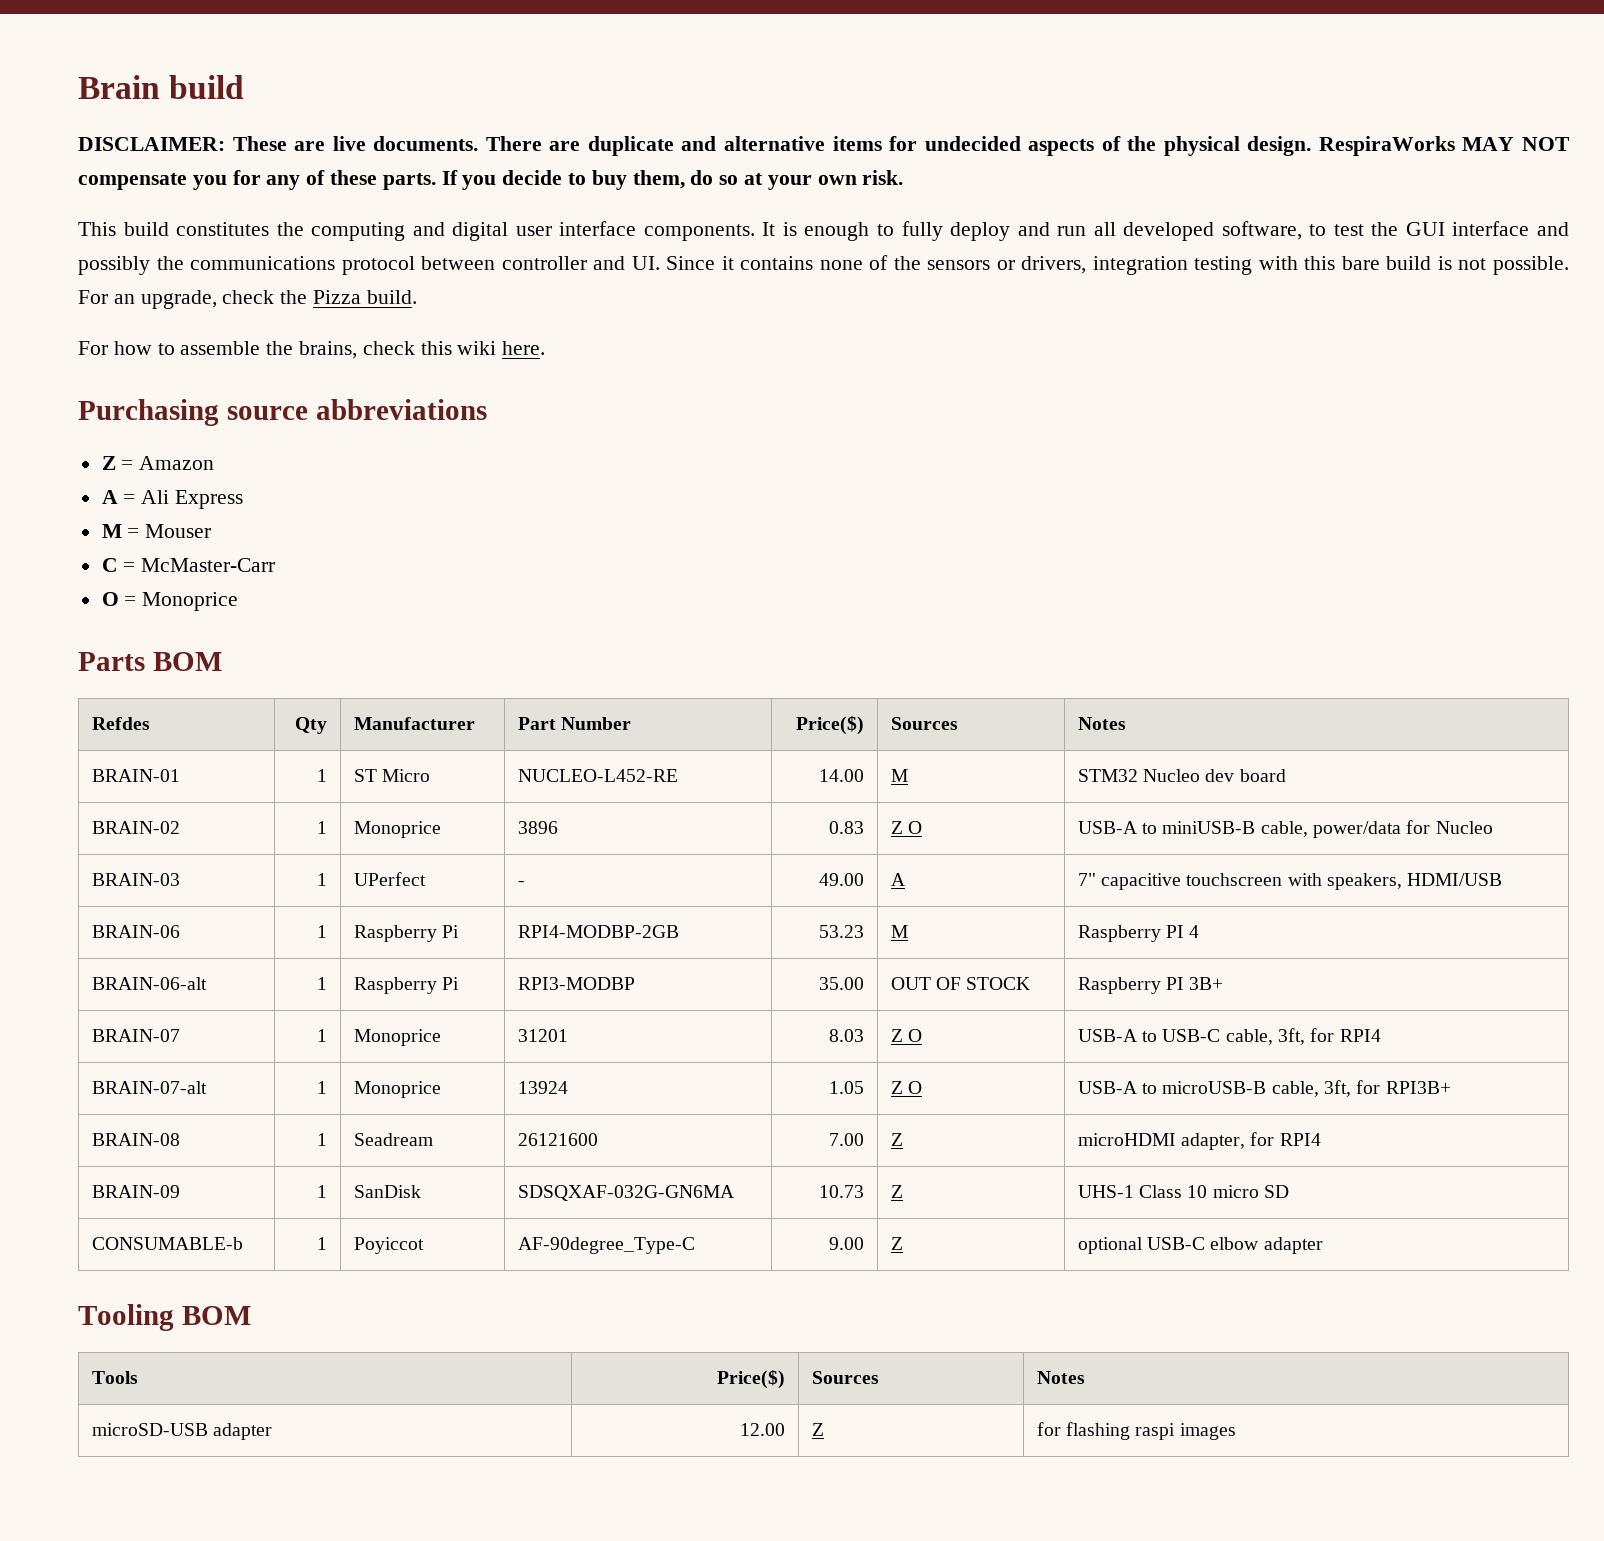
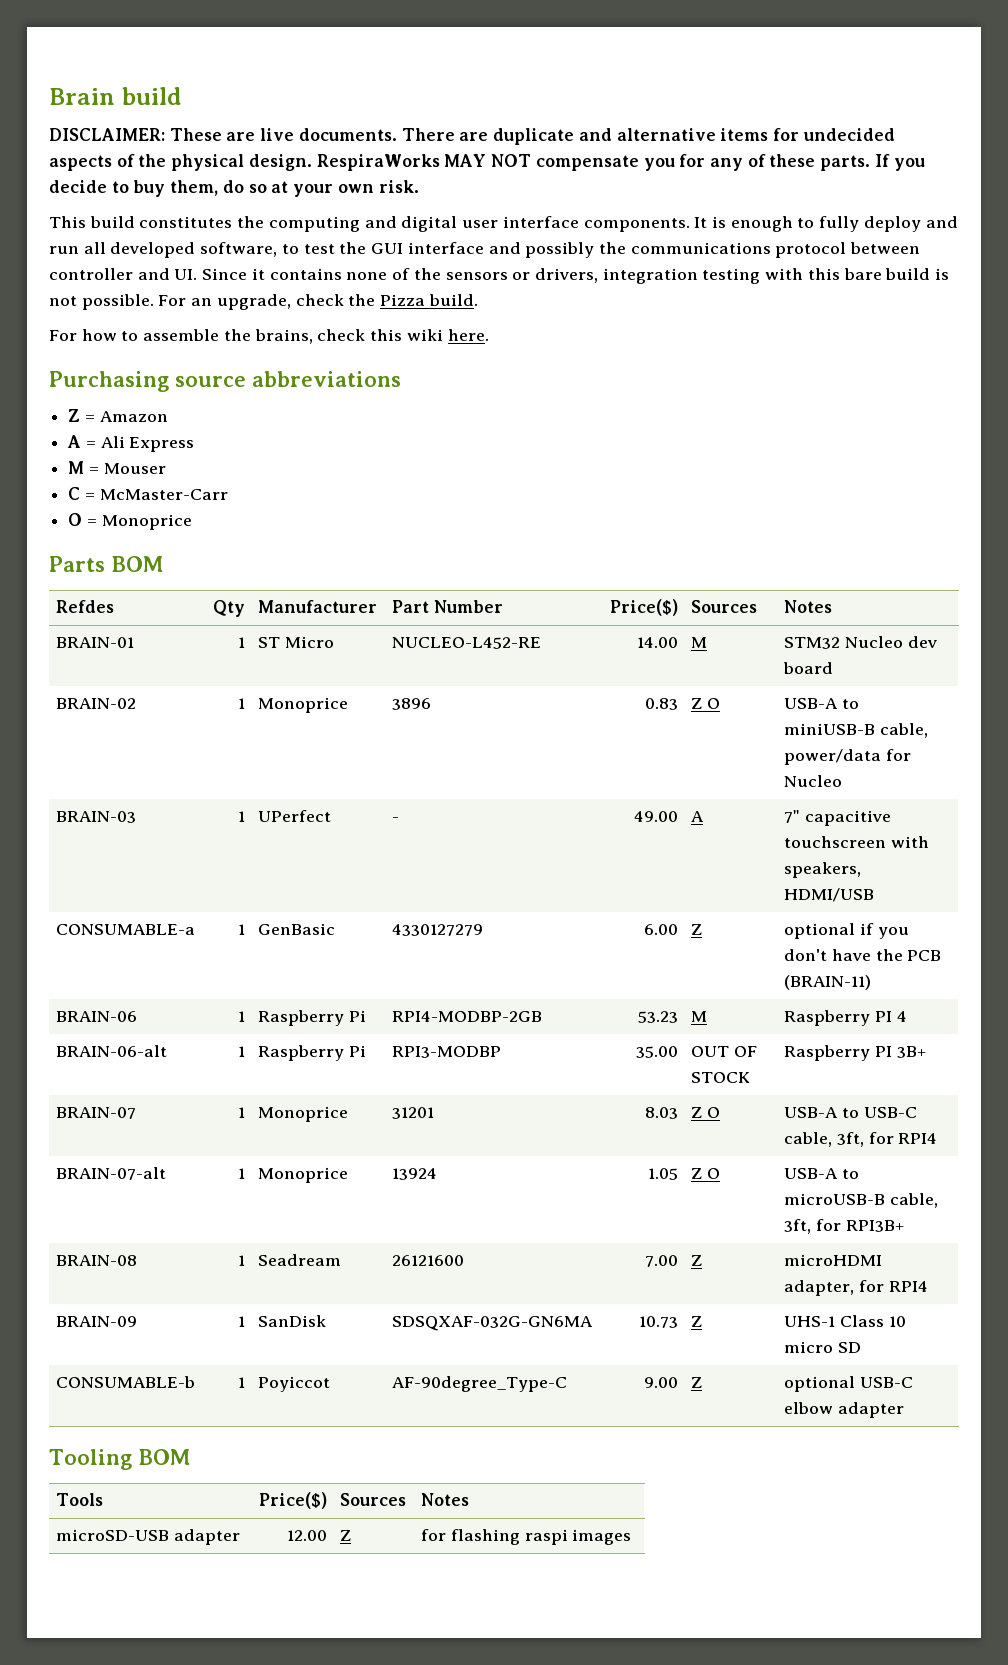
+ CONSUMABLE-a | 1 | GenBasic | 4330127279 | 6.00 | Z | optional if you don't have the PCB (BRAIN-11)

